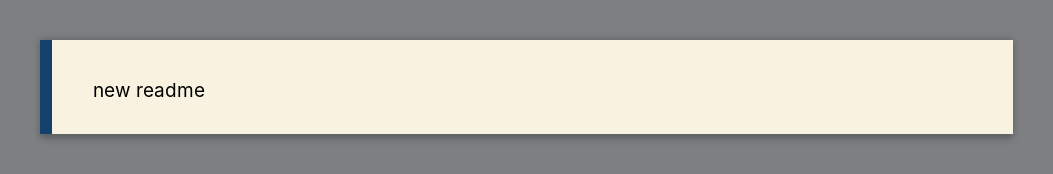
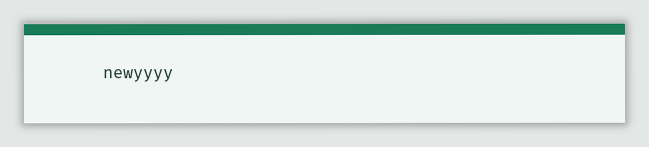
- new readme
+ newyyyy

